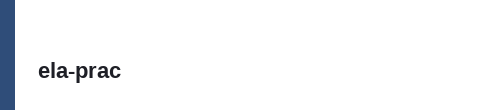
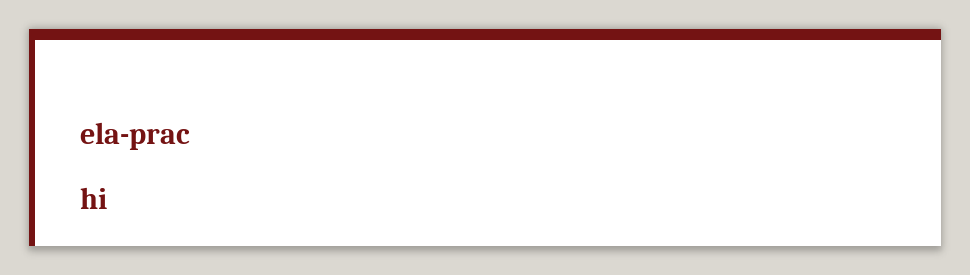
+ hi

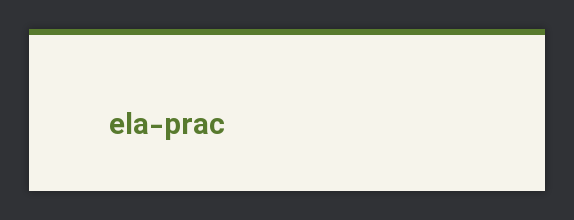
- hi

